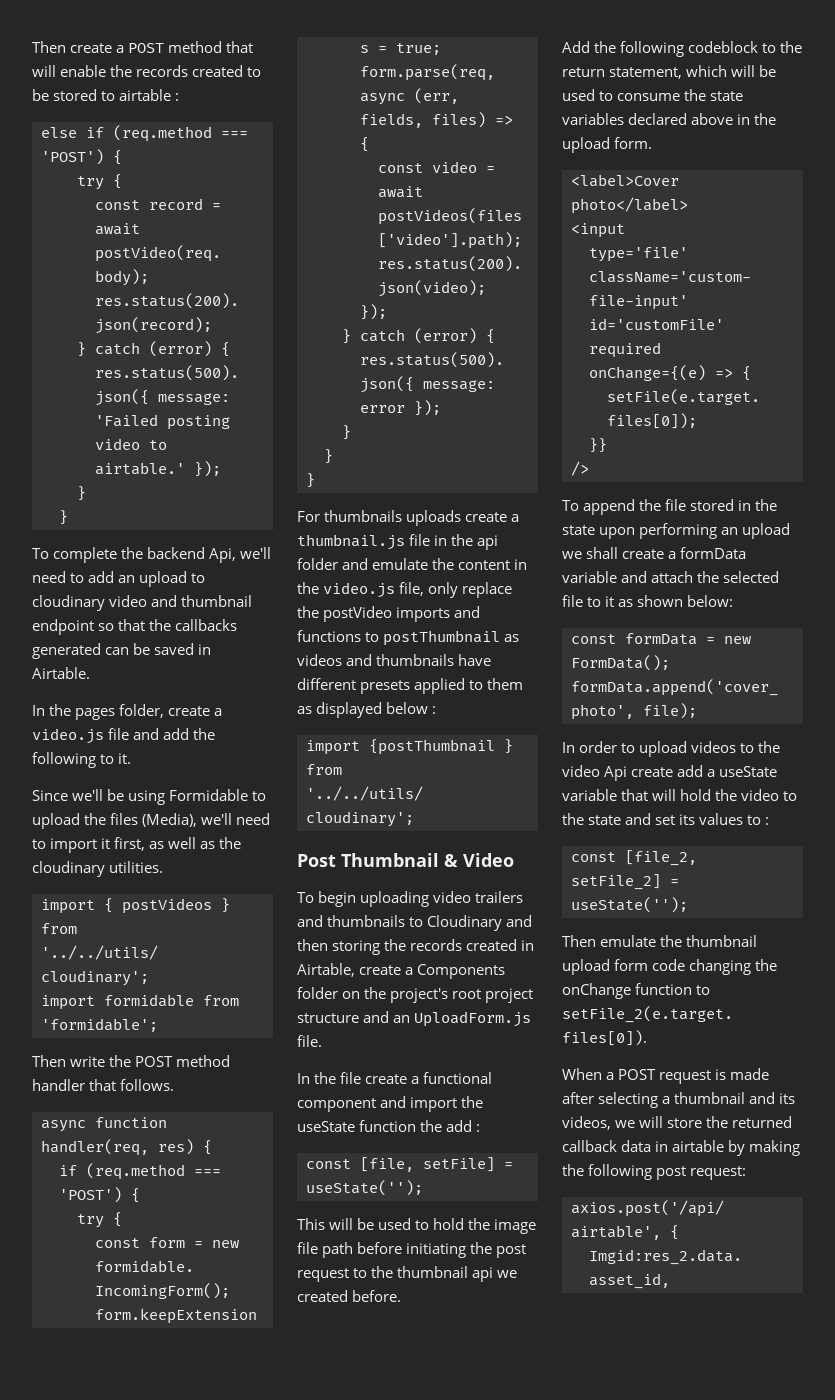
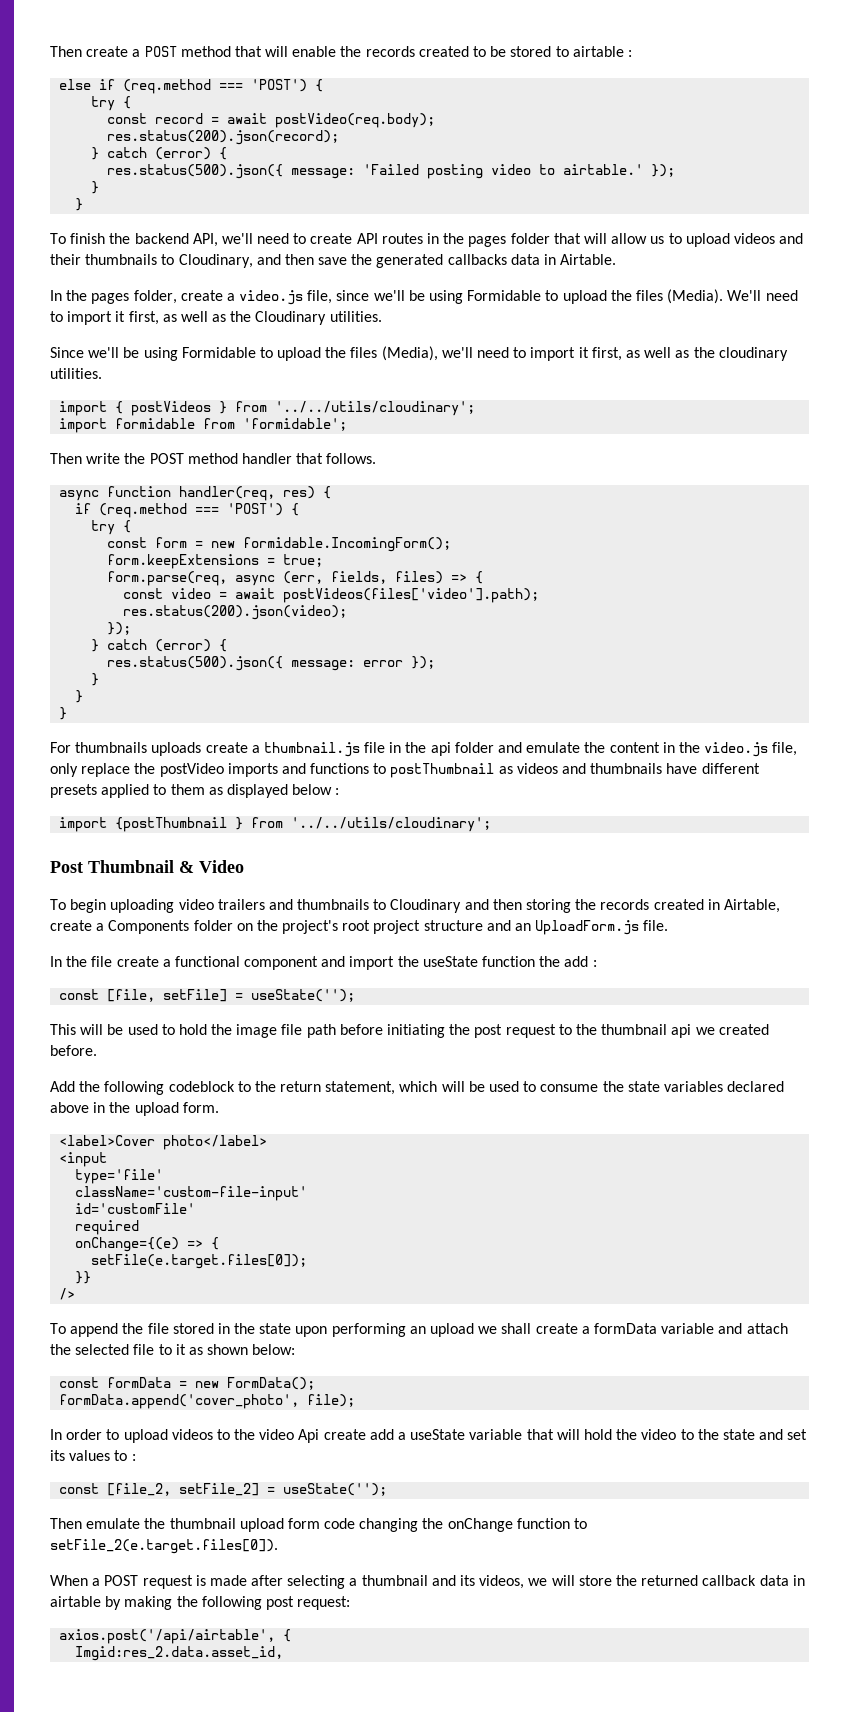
- To complete the backend Api, we'll need to add an upload to cloudinary video and thumbnail endpoint so that the callbacks generated can be saved in Airtable.
+ To finish the backend API, we'll need to create API routes in the pages folder that will allow us to upload videos and their thumbnails to Cloudinary, and then save the generated callbacks data in Airtable.
- In the pages folder, create a video.js file and add the following to it.
+ In the pages folder, create a video.js file, since we'll be using Formidable to upload the files (Media). We'll need to import it first, as well as the Cloudinary utilities.

